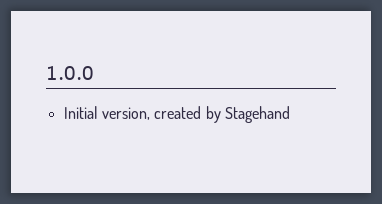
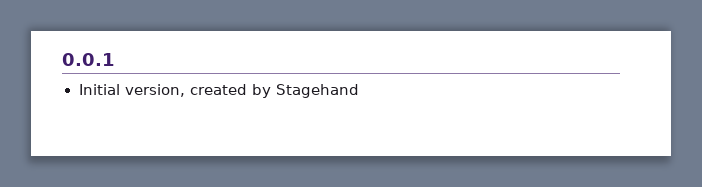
- 1.0.0
+ 0.0.1

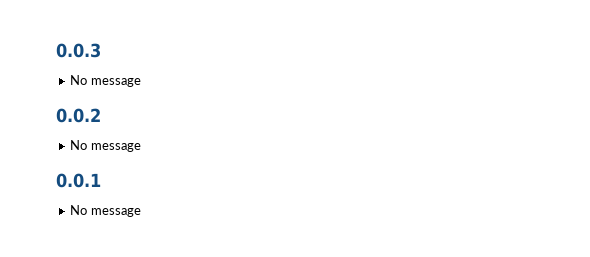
+ 0.0.3
+ No message
+ 0.0.2
+ No message
  0.0.1
- Initial version, created by Stagehand
+ No message

